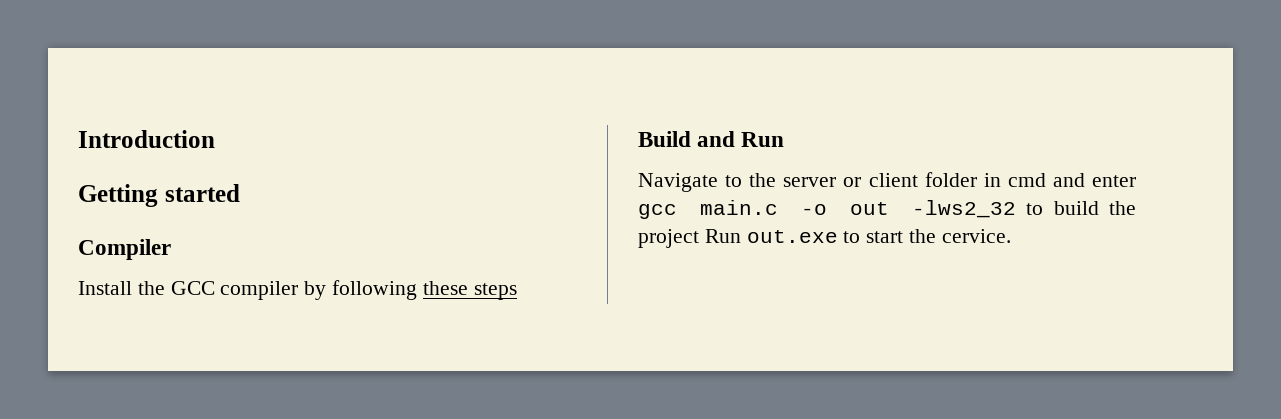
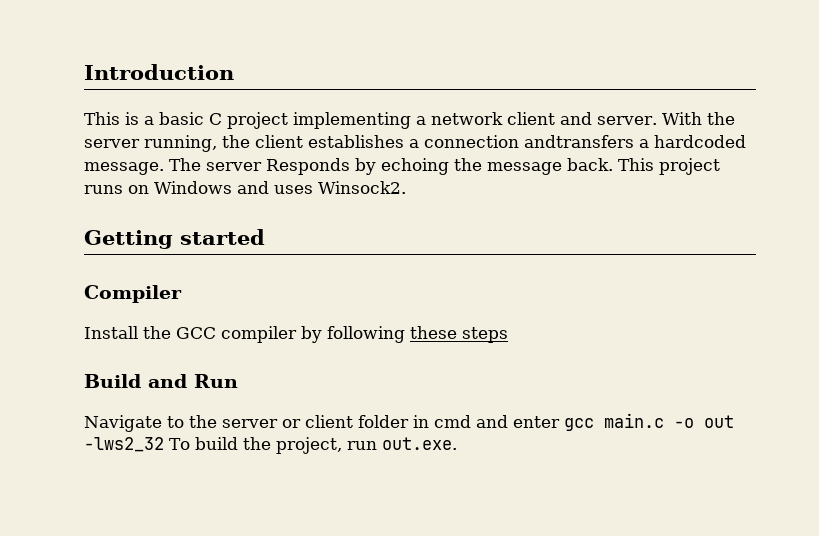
+ This is a basic C project implementing a network client and server. With the server running, the client establishes a connection andtransfers a hardcoded message. The server Responds by echoing the message back. This project runs on Windows and uses Winsock2.
- Navigate to the server or client folder in cmd and enter gcc main.c -o out -lws2_32 to build the project Run out.exe to start the cervice.
+ Navigate to the server or client folder in cmd and enter gcc main.c -o out -lws2_32 To build the project, run out.exe.

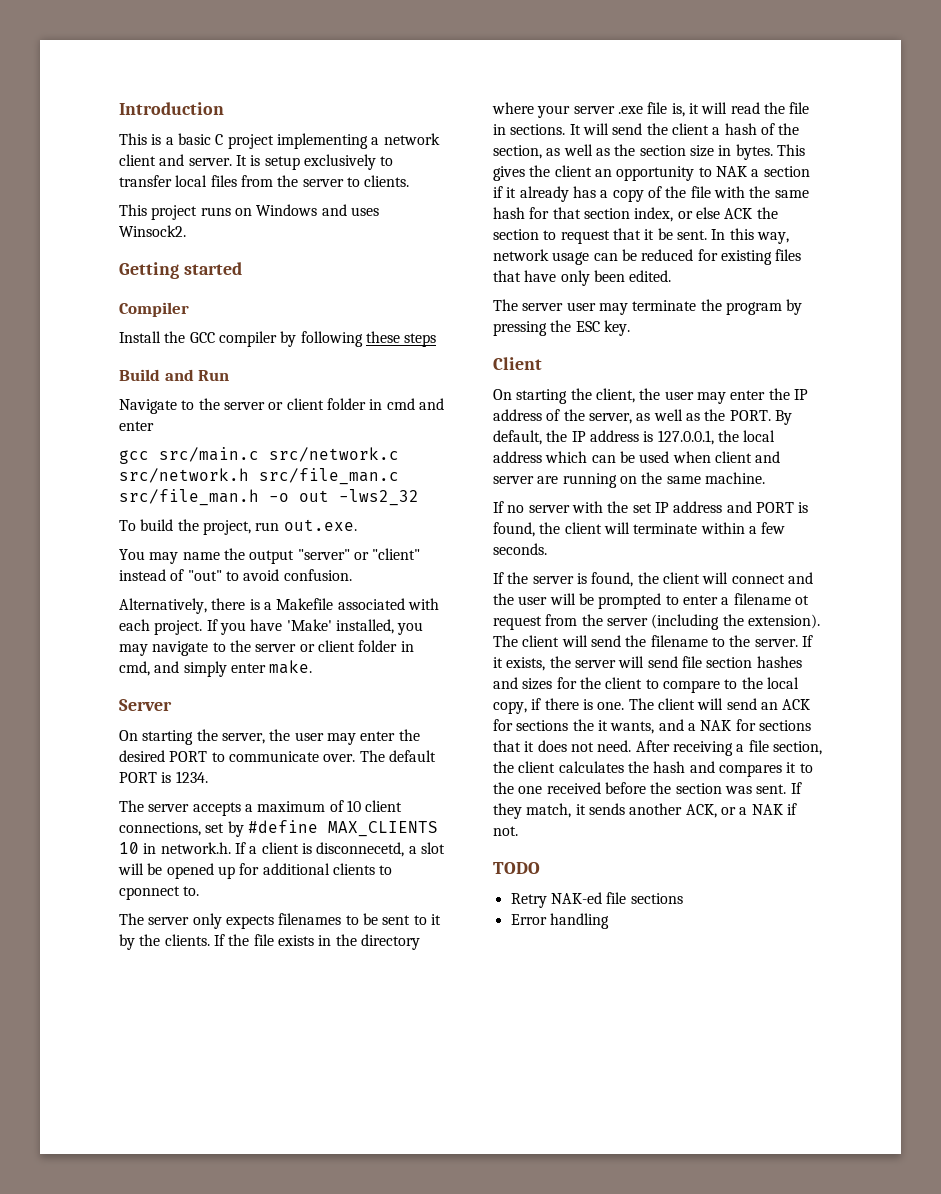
- With the server running, the client establishes a connection andtransfers a hardcoded message. The server Responds by echoing the message back. This project runs on Windows and uses Winsock2.
+ It is setup exclusively to transfer local files from the server to clients.
+ This project runs on Windows and uses Winsock2.
- Navigate to the server or client folder in cmd and enter gcc main.c -o out -lws2_32 To build the project, run out.exe.
+ Navigate to the server or client folder in cmd and enter
+ gcc src/main.c src/network.c src/network.h src/file_man.c src/file_man.h -o out -lws2_32
+ To build the project, run out.exe.
+ You may name the output "server" or "client" instead of "out" to avoid confusion.
+ Alternatively, there is a Makefile associated with each project. If you have 'Make' installed, you may navigate to the server or client folder in cmd, and simply enter make.
+ Server
+ On starting the server, the user may enter the desired PORT to communicate over. The default PORT is 1234.
+ The server accepts a maximum of 10 client connections, set by #define MAX_CLIENTS 10 in network.h. If a client is disconnecetd, a slot will be opened up for additional clients to cponnect to.
+ The server only expects filenames to be sent to it by the clients. If the file exists in the directory where your server .exe file is, it will read the file in sections. It will send the client a hash of the section, as well as the section size in bytes. This gives the client an opportunity to NAK a section if it already has a copy of the file with the same hash for that section index, or else ACK the section to request that it be sent. In this way, network usage can be reduced for existing files that have only been edited.
+ The server user may terminate the program by pressing the ESC key.
+ Client
+ On starting the client, the user may enter the IP address of the server, as well as the PORT. By default, the IP address is 127.0.0.1, the local address which can be used when client and server are running on the same machine.
+ If no server with the set IP address and PORT is found, the client will terminate within a few seconds.
+ If the server is found, the client will connect and the user will be prompted to enter a filename ot request from the server (including the extension). The client will send the filename to the server. If it exists, the server will send file section hashes and sizes for the client to compare to the local copy, if there is one. The client will send an ACK for sections the it wants, and a NAK for sections that it does not need. After receiving a file section, the client calculates the hash and compares it to the one received before the section was sent. If they match, it sends another ACK, or a NAK if not.
+ TODO
+ Retry NAK-ed file sections
+ Error handling

